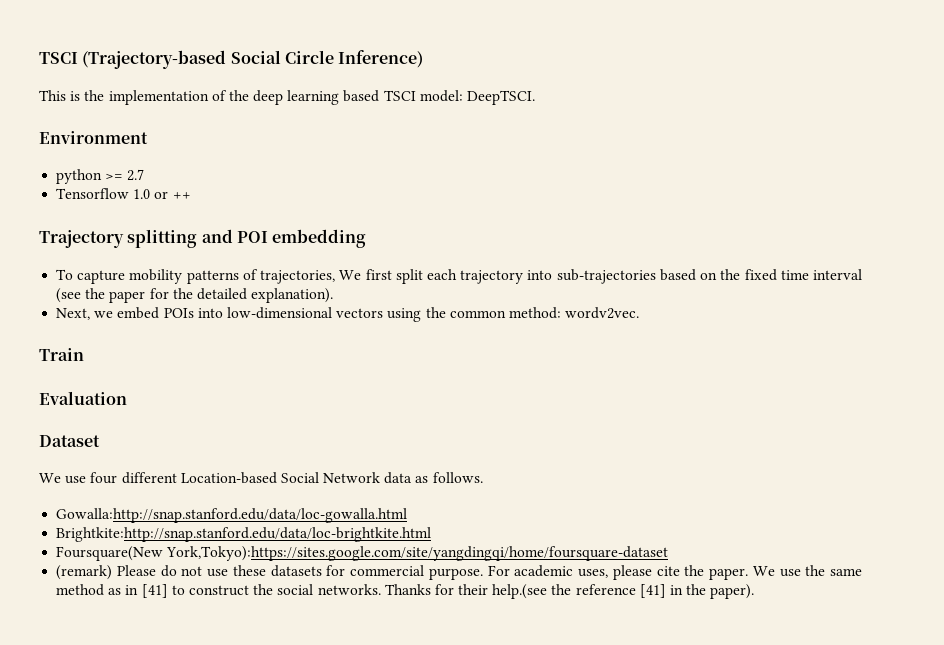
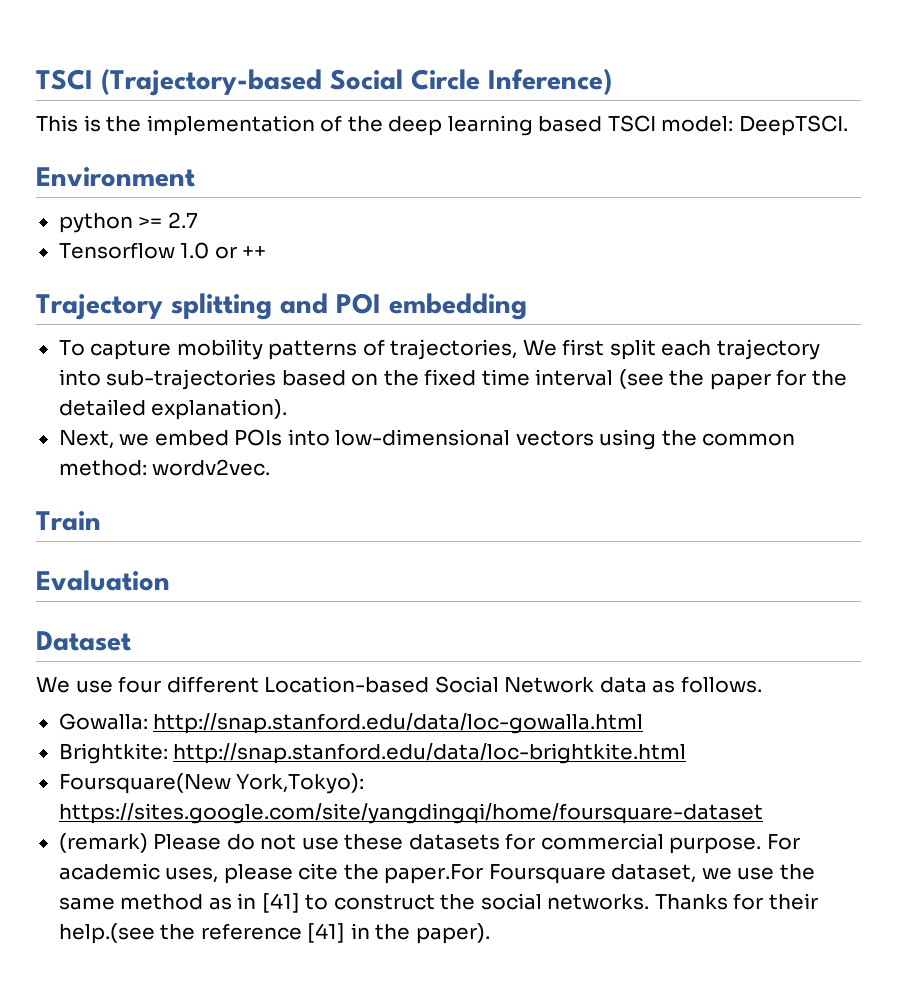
- Gowalla:http://snap.stanford.edu/data/loc-gowalla.html
- Brightkite:http://snap.stanford.edu/data/loc-brightkite.html
+ Gowalla: http://snap.stanford.edu/data/loc-gowalla.html
+ Brightkite: http://snap.stanford.edu/data/loc-brightkite.html
- Foursquare(New York,Tokyo):https://sites.google.com/site/yangdingqi/home/foursquare-dataset
+ Foursquare(New York,Tokyo): https://sites.google.com/site/yangdingqi/home/foursquare-dataset
- For academic uses, please cite the paper. We use the same method as in [41] to construct the social networks.
+ For academic uses, please cite the paper.For Foursquare dataset, we use the same method as in [41] to construct the social networks.

